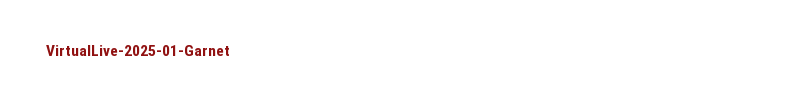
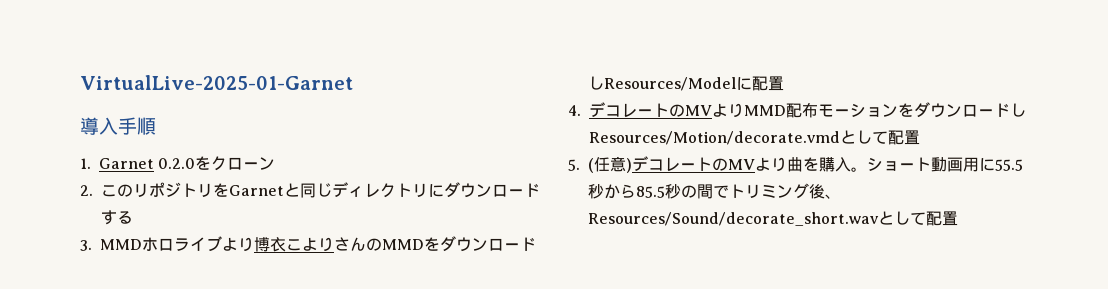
+ 導入手順
+ 1. Garnet 0.2.0をクローン
+ 2.このリポジトリをGarnetと同じディレクトリにダウンロードする
+ 3. MMDホロライブより博衣こよりさんのMMDをダウンロードしResources/Modelに配置
+ 4.デコレートのMVよりMMD配布モーションをダウンロードしResources/Motion/decorate.vmdとして配置
+ 5. (任意)デコレートのMVより曲を購入。ショート動画用に55.5秒から85.5秒の間でトリミング後、Resources/Sound/decorate_short.wavとして配置

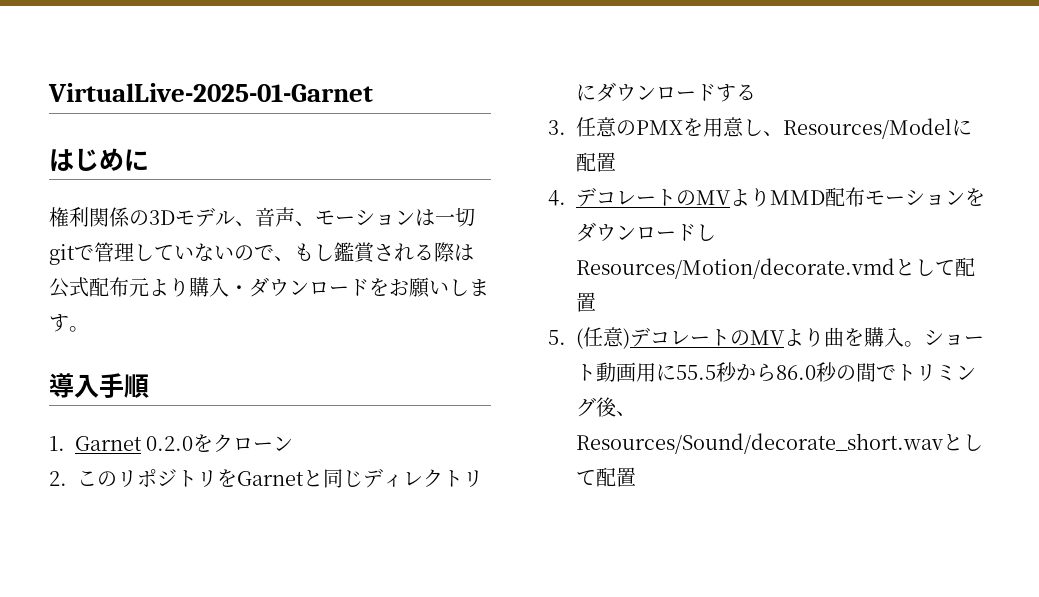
+ はじめに
+ 権利関係の3Dモデル、音声、モーションは一切gitで管理していないので、もし鑑賞される際は公式配布元より購入・ダウンロードをお願いします。
- 3. MMDホロライブより博衣こよりさんのMMDをダウンロードしResources/Modelに配置
+ 3.任意のPMXを用意し、Resources/Modelに配置
- ショート動画用に55.5秒から85.5秒の間でトリミング後、Resources/Sound/decorate_short.wavとして配置
+ ショート動画用に55.5秒から86.0秒の間でトリミング後、Resources/Sound/decorate_short.wavとして配置

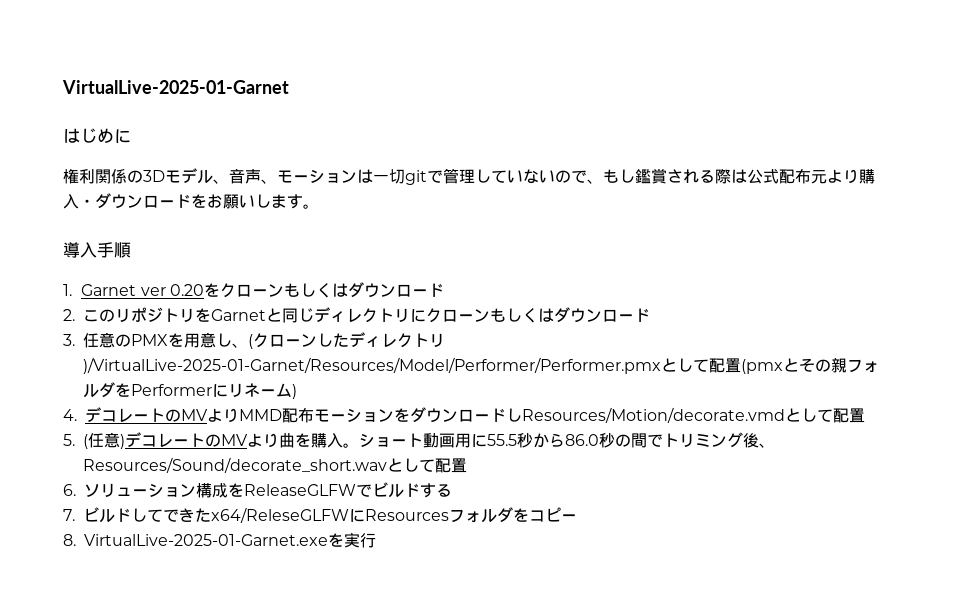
- 1. Garnet 0.2.0をクローン
+ 1. Garnet ver 0.20をクローンもしくはダウンロード
- 2.このリポジトリをGarnetと同じディレクトリにダウンロードする
+ 2.このリポジトリをGarnetと同じディレクトリにクローンもしくはダウンロード
- 3.任意のPMXを用意し、Resources/Modelに配置
+ 3.任意のPMXを用意し、(クローンしたディレクトリ)/VirtualLive-2025-01-Garnet/Resources/Model/Performer/Performer.pmxとして配置(pmxとその親フォルダをPerformerにリネーム)
+ 6.ソリューション構成をReleaseGLFWでビルドする
+ 7.ビルドしてできたx64/ReleseGLFWにResourcesフォルダをコピー
+ 8. VirtualLive-2025-01-Garnet.exeを実行

